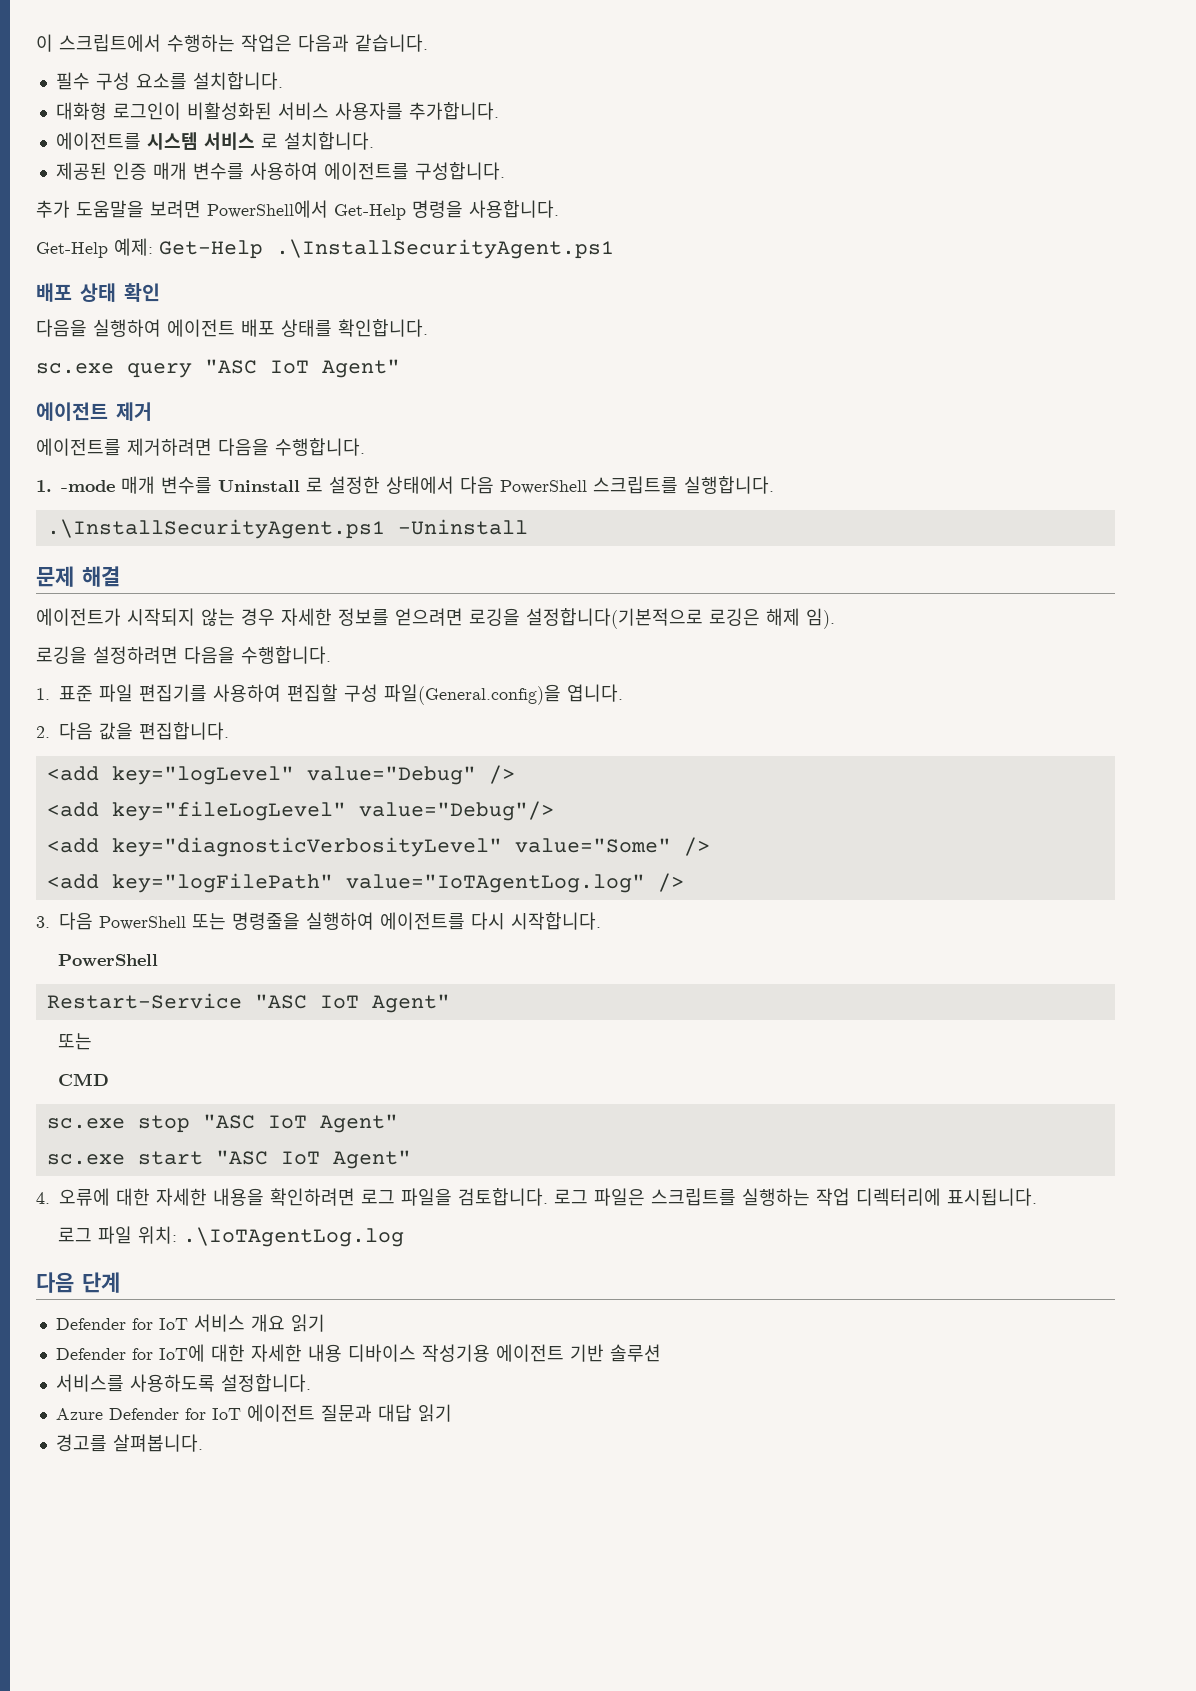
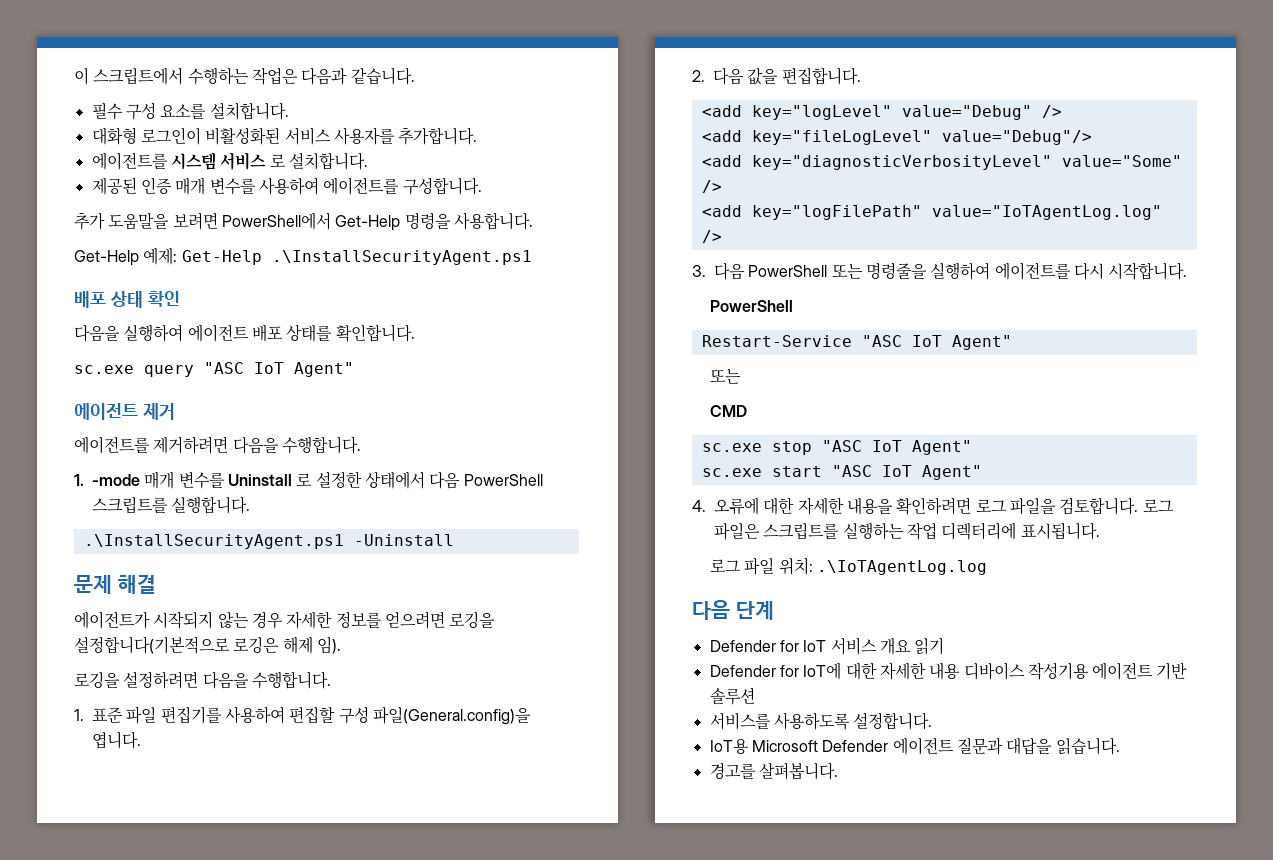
- Azure Defender for IoT 에이전트 질문과 대답 읽기
+ IoT용 Microsoft Defender 에이전트 질문과 대답을 읽습니다.

